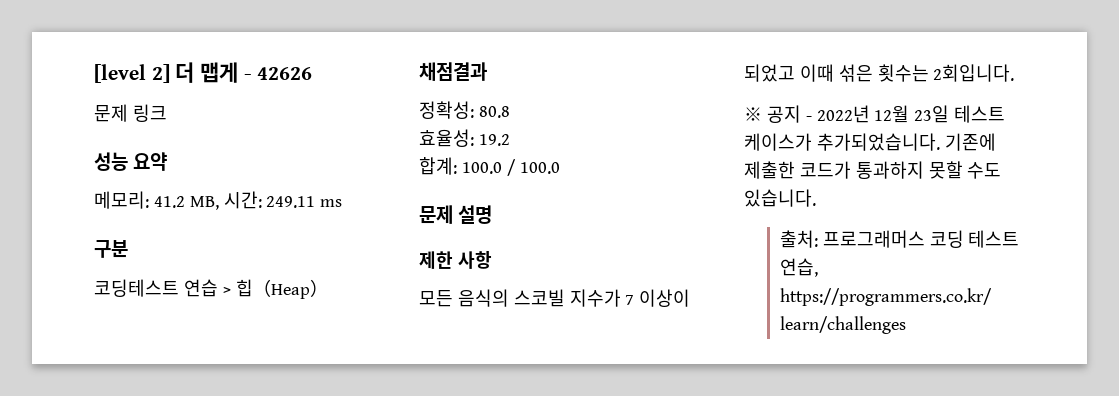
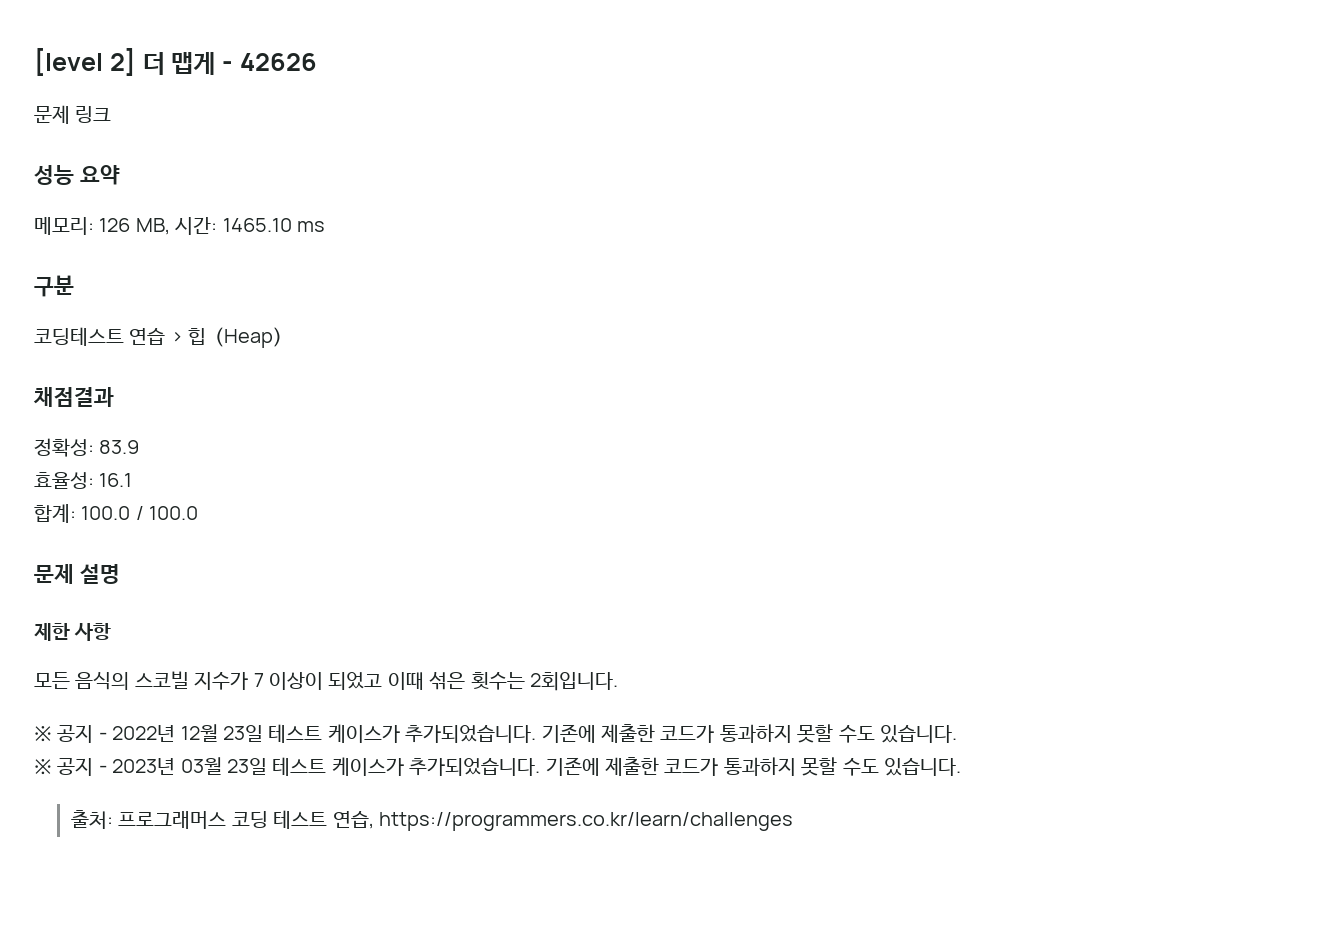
- 메모리: 41.2 MB, 시간: 249.11 ms
+ 메모리: 126 MB, 시간: 1465.10 ms
- 정확성: 80.8
+ 정확성: 83.9
- 효율성: 19.2
+ 효율성: 16.1
+ ※ 공지 - 2023년 03월 23일 테스트 케이스가 추가되었습니다. 기존에 제출한 코드가 통과하지 못할 수도 있습니다.

